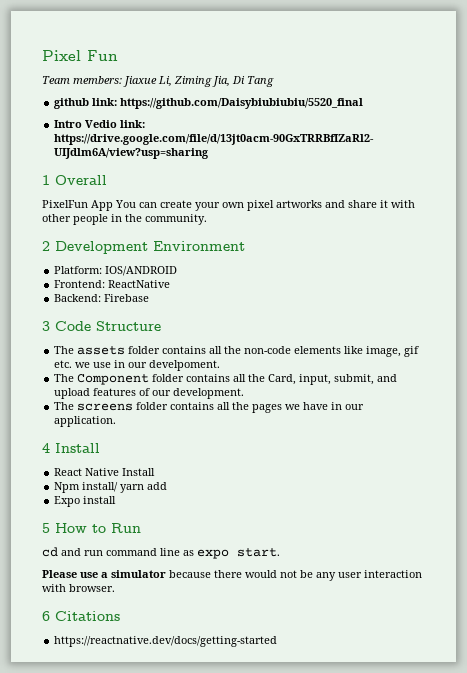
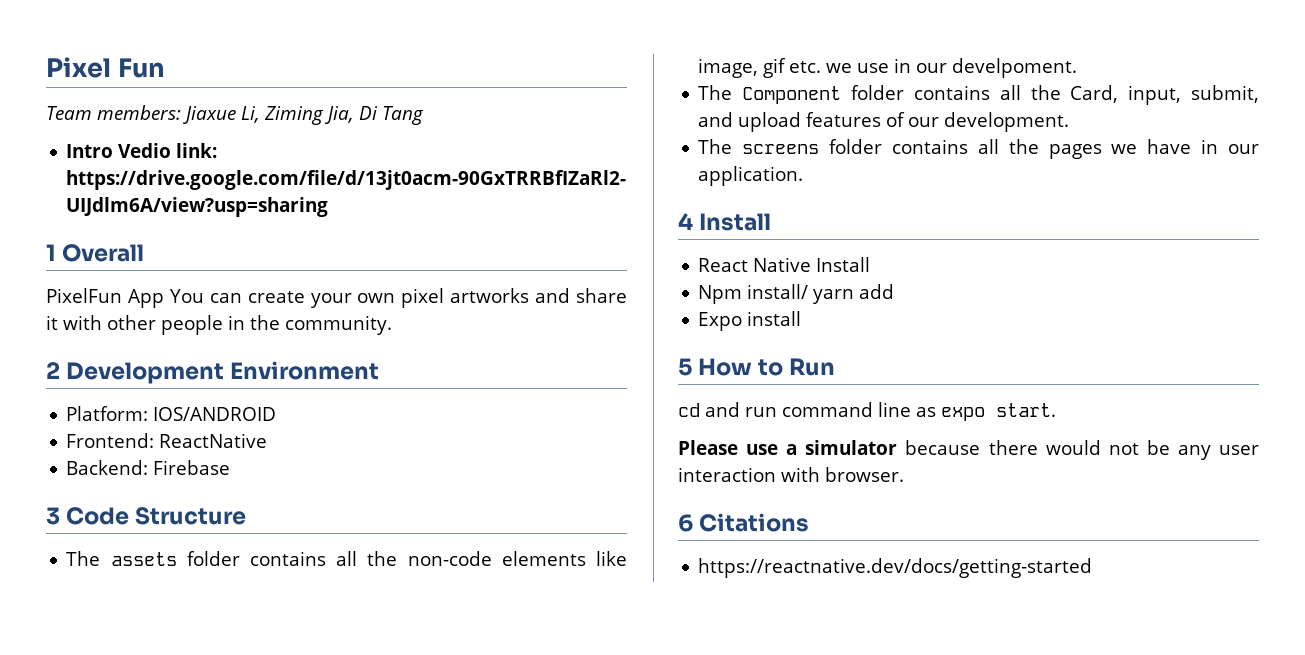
- github link: https://github.com/Daisybiubiubiu/5520_final

